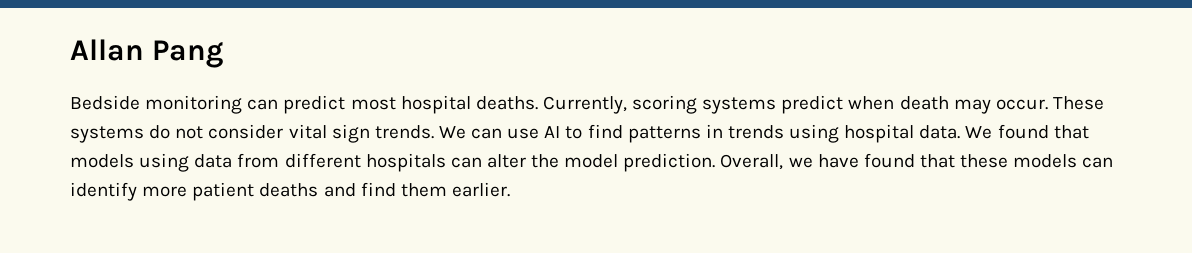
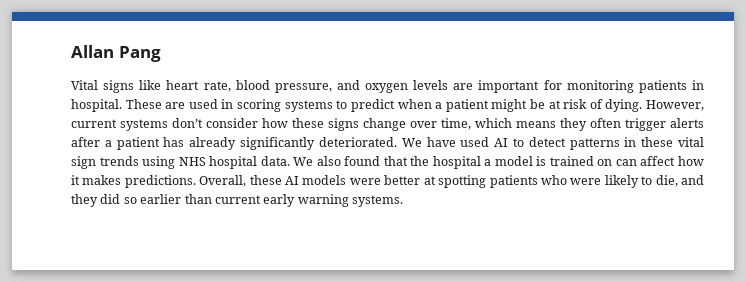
- Bedside monitoring can predict most hospital deaths. Currently, scoring systems predict when death may occur. These systems do not consider vital sign trends. We can use AI to find patterns in trends using hospital data.
+ Vital signs like heart rate, blood pressure, and oxygen levels are important for monitoring patients in hospital. These are used in scoring systems to predict when a patient might be at risk of dying. However, current systems don’t consider how these signs change over time, which means they often trigger alerts after a patient has already significantly deteriorated. We have used AI to detect patterns in these vital sign trends using NHS hospital data.
- We found that models using data from different hospitals can alter the model prediction. Overall, we have found that these models can identify more patient deaths and find them earlier.
+ We also found that the hospital a model is trained on can affect how it makes predictions. Overall, these AI models were better at spotting patients who were likely to die, and they did so earlier than current early warning systems.

